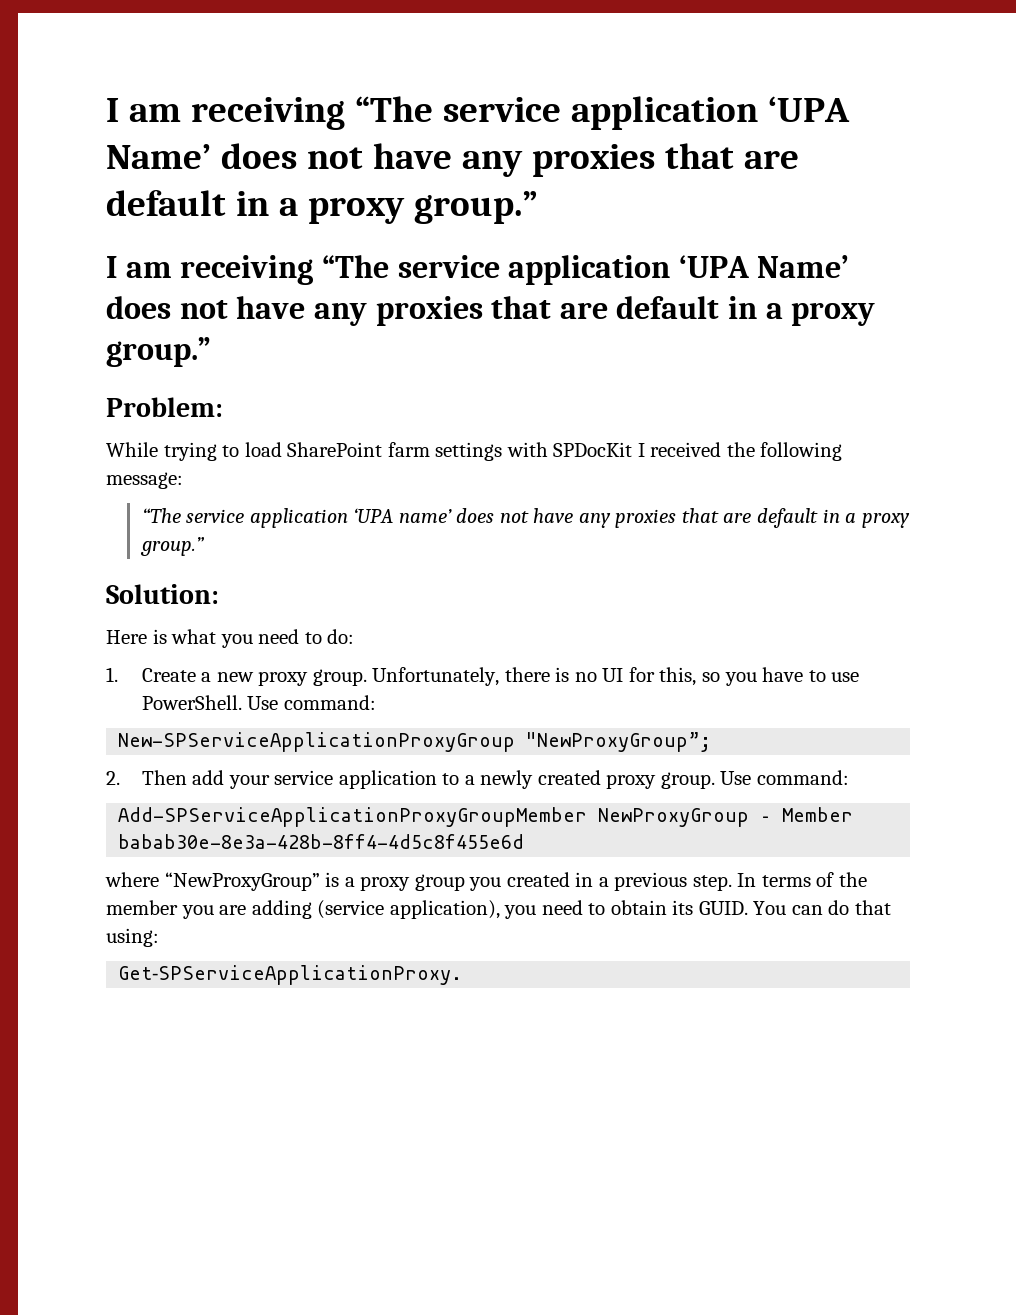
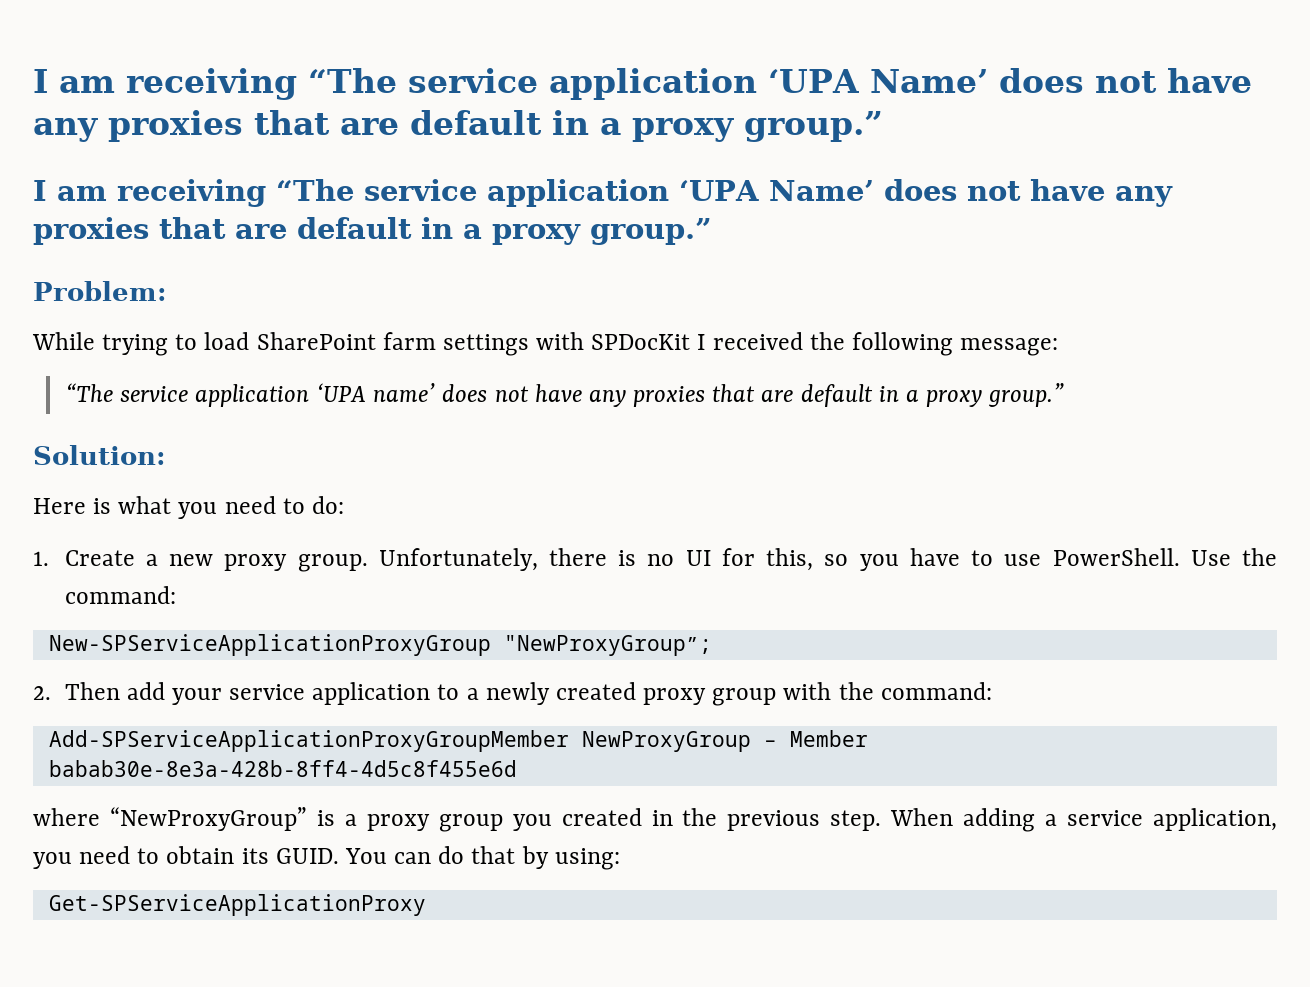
- Unfortunately, there is no UI for this, so you have to use PowerShell. Use command:
+ Unfortunately, there is no UI for this, so you have to use PowerShell. Use the command:
- 2. Then add your service application to a newly created proxy group. Use command:
+ 2. Then add your service application to a newly created proxy group with the command:
- where “NewProxyGroup” is a proxy group you created in a previous step.
+ where “NewProxyGroup” is a proxy group you created in the previous step.
- In terms of the member you are adding (service application), you need to obtain its GUID.
+ When adding a service application, you need to obtain its GUID.
- You can do that using:
+ You can do that by using:
- Get‐SPServiceApplicationProxy.
+ Get‐SPServiceApplicationProxy

